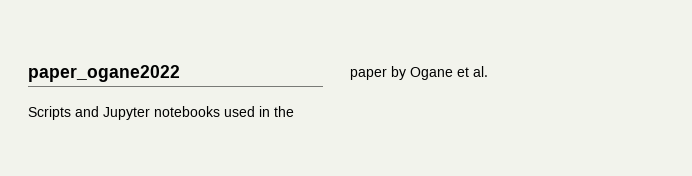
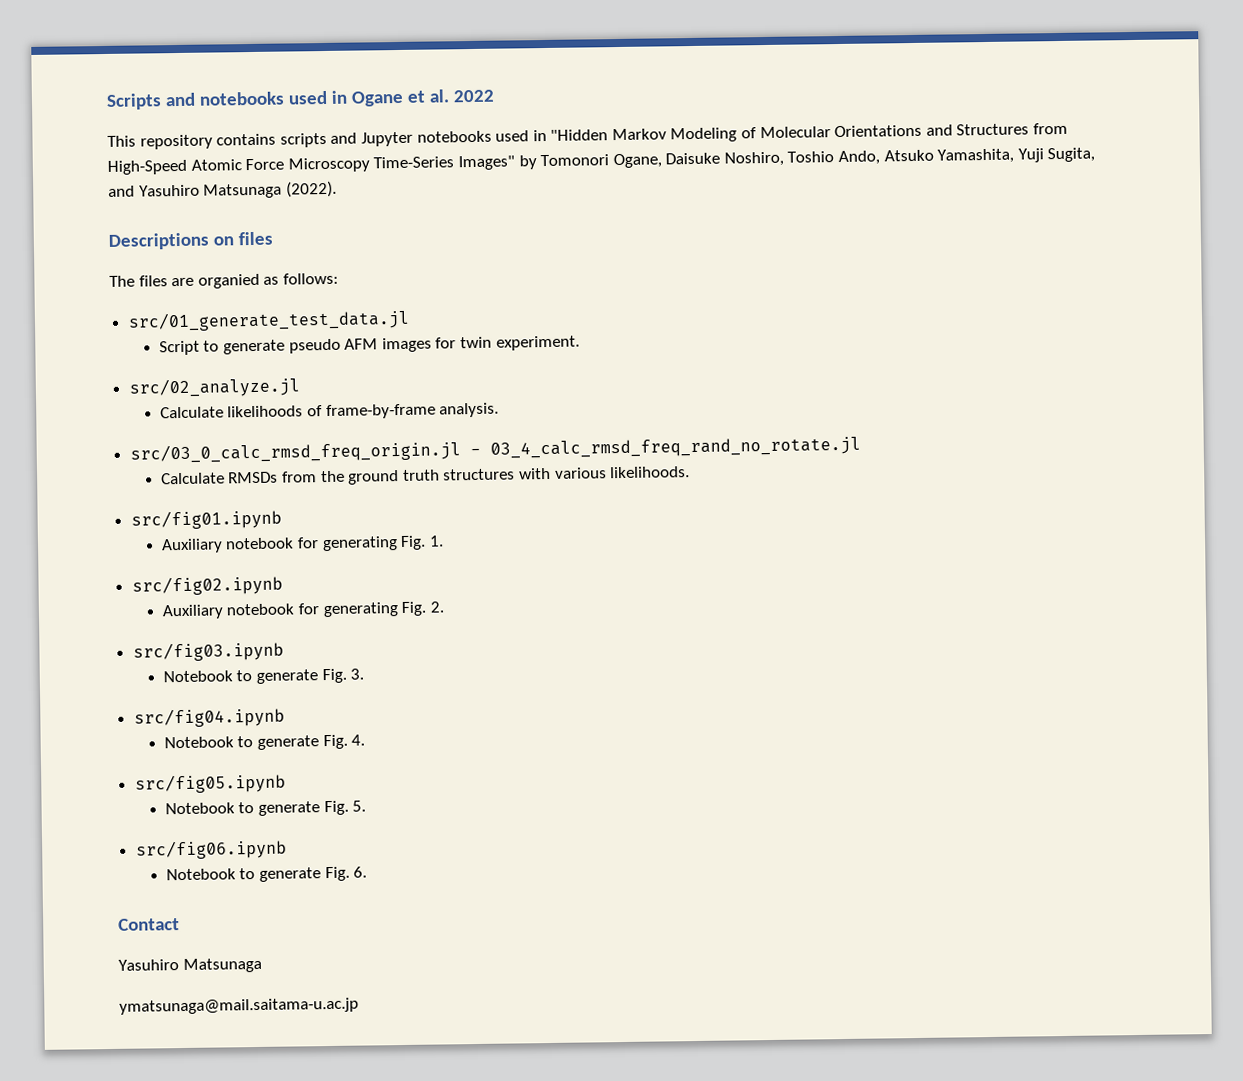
- paper_ogane2022
- Scripts and Jupyter notebooks used in the paper by Ogane et al.
+ Scripts and notebooks used in Ogane et al. 2022
+ This repository contains scripts and Jupyter notebooks used in "Hidden Markov Modeling of Molecular Orientations and Structures from High-Speed Atomic Force Microscopy Time-Series Images" by Tomonori Ogane, Daisuke Noshiro, Toshio Ando, Atsuko Yamashita, Yuji Sugita, and Yasuhiro Matsunaga (2022).
+ Descriptions on files
+ The files are organied as follows:
+ src/01_generate_test_data.jl
+ Script to generate pseudo AFM images for twin experiment.
+ src/02_analyze.jl
+ Calculate likelihoods of frame-by-frame analysis.
+ src/03_0_calc_rmsd_freq_origin.jl - 03_4_calc_rmsd_freq_rand_no_rotate.jl
+ Calculate RMSDs from the ground truth structures with various likelihoods.
+ src/fig01.ipynb
+ Auxiliary notebook for generating Fig. 1.
+ src/fig02.ipynb
+ Auxiliary notebook for generating Fig. 2.
+ src/fig03.ipynb
+ Notebook to generate Fig. 3.
+ src/fig04.ipynb
+ Notebook to generate Fig. 4.
+ src/fig05.ipynb
+ Notebook to generate Fig. 5.
+ src/fig06.ipynb
+ Notebook to generate Fig. 6.
+ Contact
+ Yasuhiro Matsunaga
+ ymatsunaga@mail.saitama-u.ac.jp

